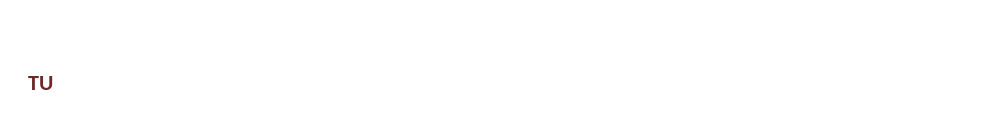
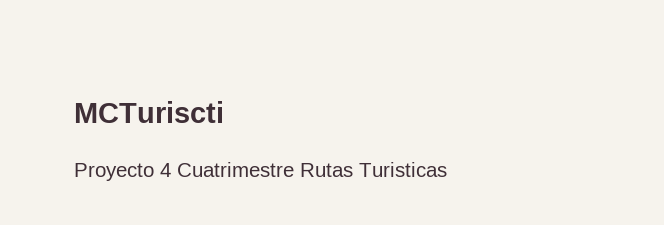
- TU
+ MCTuriscti
+ Proyecto 4 Cuatrimestre Rutas Turisticas

